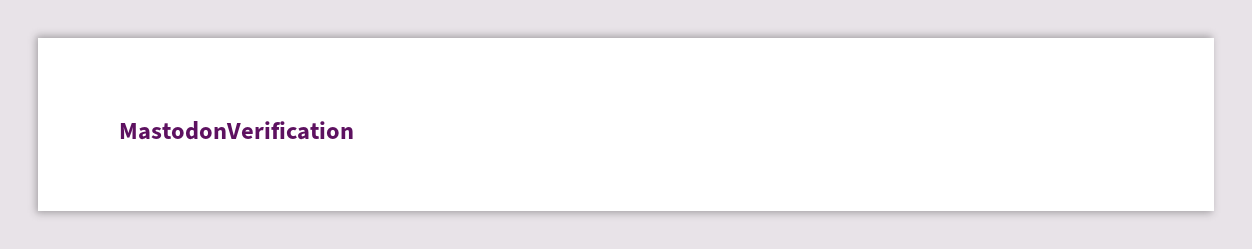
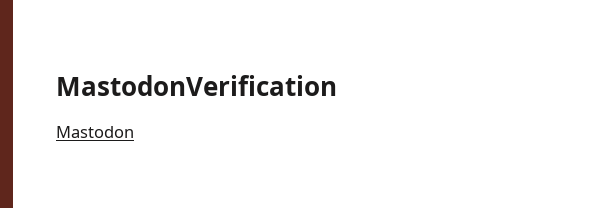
+ Mastodon

